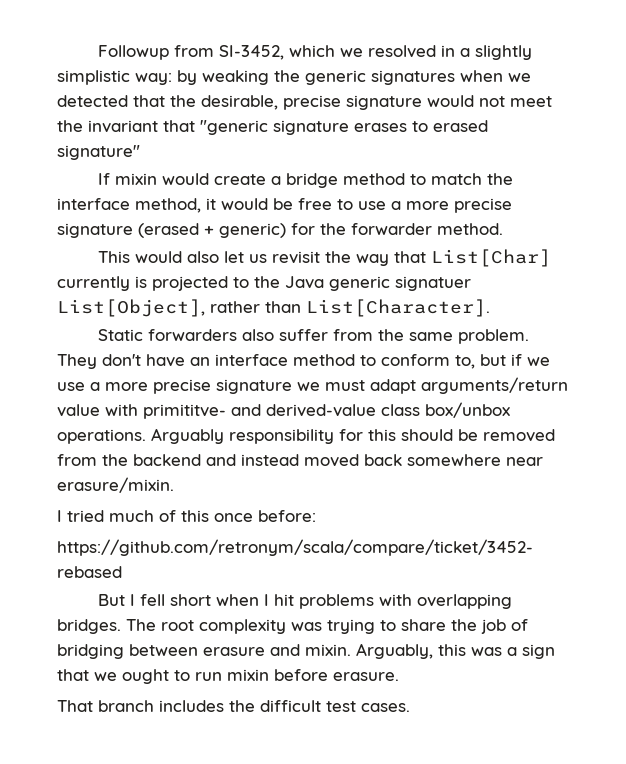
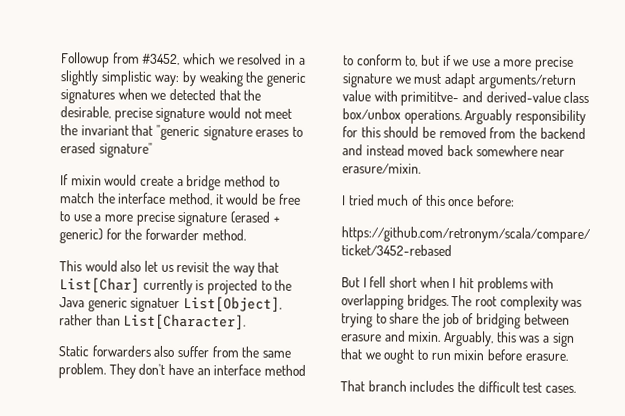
- Followup from SI-3452, which we resolved in a slightly simplistic way: by weaking the generic signatures when we detected that the desirable, precise signature would not meet the invariant that "generic signature erases to erased signature"
+ Followup from #3452, which we resolved in a slightly simplistic way: by weaking the generic signatures when we detected that the desirable, precise signature would not meet the invariant that "generic signature erases to erased signature"

